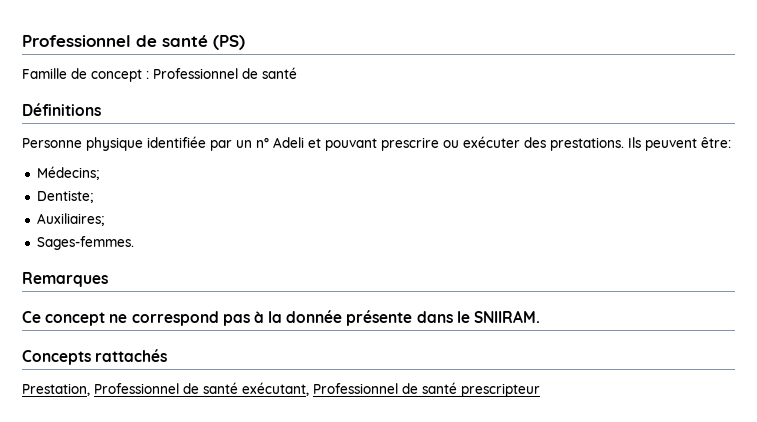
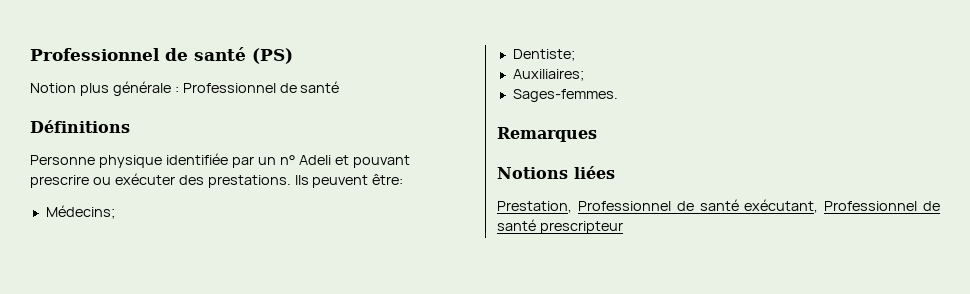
- Famille de concept : Professionnel de santé
+ Notion plus générale : Professionnel de santé
- Ce concept ne correspond pas à la donnée présente dans le SNIIRAM.
- Concepts rattachés
+ Notions liées

